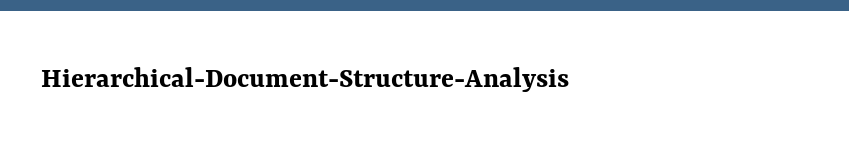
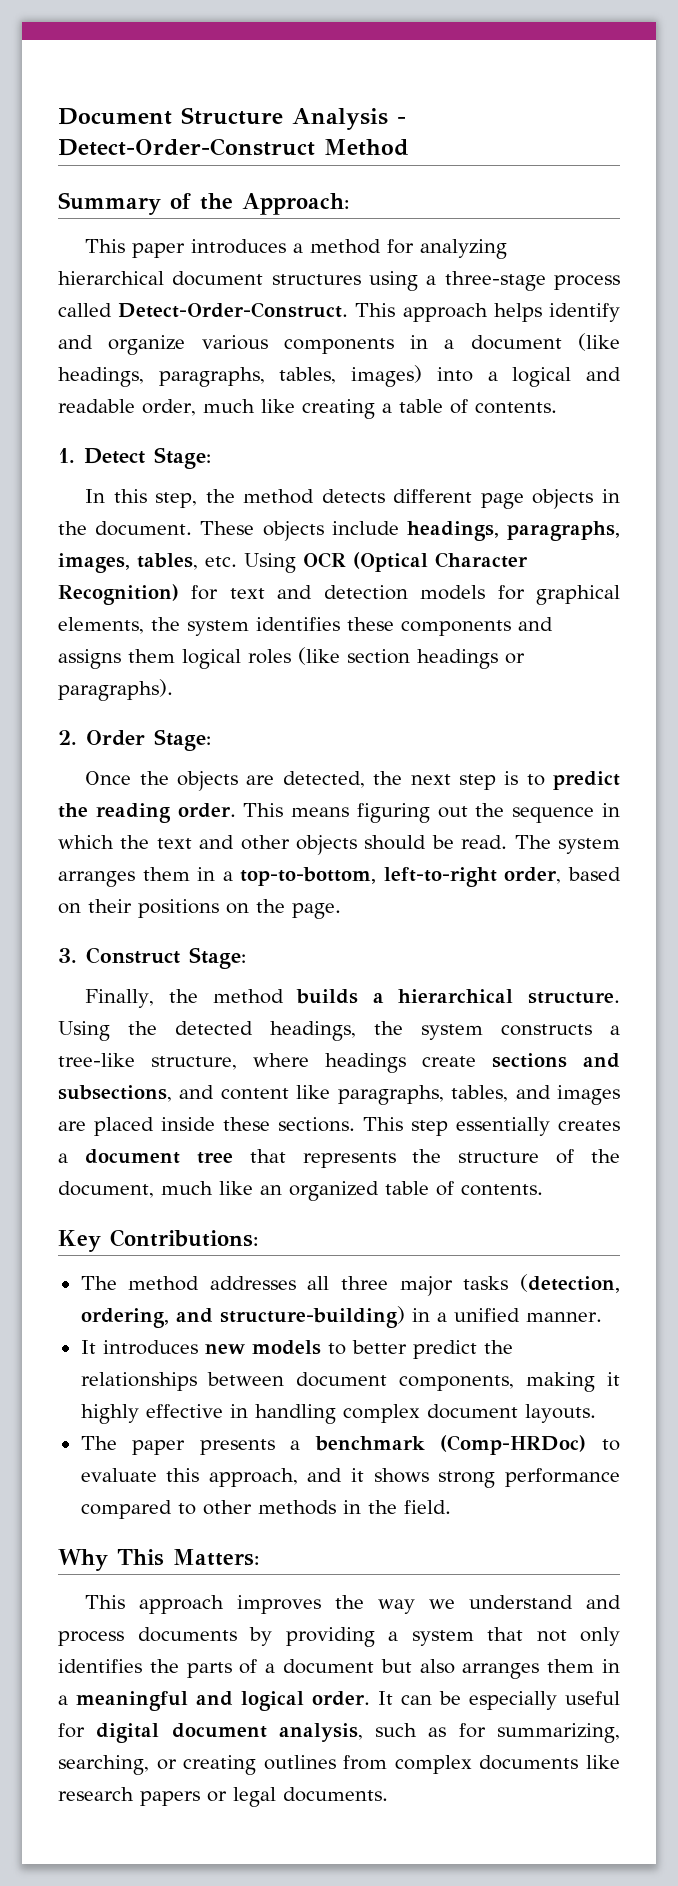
- Hierarchical-Document-Structure-Analysis
+ Document Structure Analysis - Detect-Order-Construct Method
+ Summary of the Approach:
+ This paper introduces a method for analyzing hierarchical document structures using a three-stage process called Detect-Order-Construct. This approach helps identify and organize various components in a document (like headings, paragraphs, tables, images) into a logical and readable order, much like creating a table of contents.
+ 1. Detect Stage:
+ In this step, the method detects different page objects in the document. These objects include headings, paragraphs, images, tables, etc. Using OCR (Optical Character Recognition) for text and detection models for graphical elements, the system identifies these components and assigns them logical roles (like section headings or paragraphs).
+ 2. Order Stage:
+ Once the objects are detected, the next step is to predict the reading order. This means figuring out the sequence in which the text and other objects should be read. The system arranges them in a top-to-bottom, left-to-right order, based on their positions on the page.
+ 3. Construct Stage:
+ Finally, the method builds a hierarchical structure. Using the detected headings, the system constructs a tree-like structure, where headings create sections and subsections, and content like paragraphs, tables, and images are placed inside these sections. This step essentially creates a document tree that represents the structure of the document, much like an organized table of contents.
+ Key Contributions:
+ The method addresses all three major tasks (detection, ordering, and structure-building) in a unified manner.
+ It introduces new models to better predict the relationships between document components, making it highly effective in handling complex document layouts.
+ The paper presents a benchmark (Comp-HRDoc) to evaluate this approach, and it shows strong performance compared to other methods in the field.
+ Why This Matters:
+ This approach improves the way we understand and process documents by providing a system that not only identifies the parts of a document but also arranges them in a meaningful and logical order. It can be especially useful for digital document analysis, such as for summarizing, searching, or creating outlines from complex documents like research papers or legal documents.

